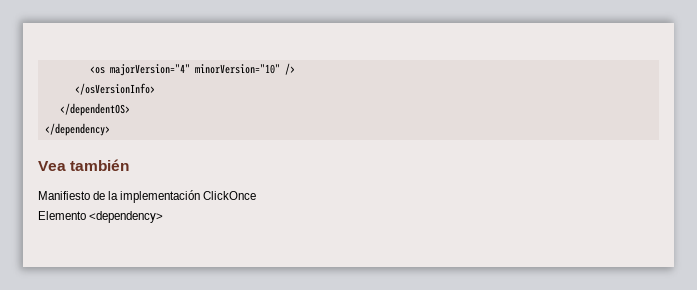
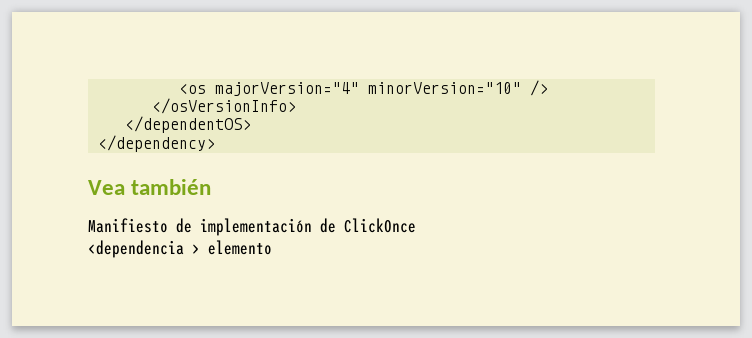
- Manifiesto de la implementación ClickOnce
+ Manifiesto de implementación de ClickOnce
- Elemento <dependency>
+ <dependencia > elemento

